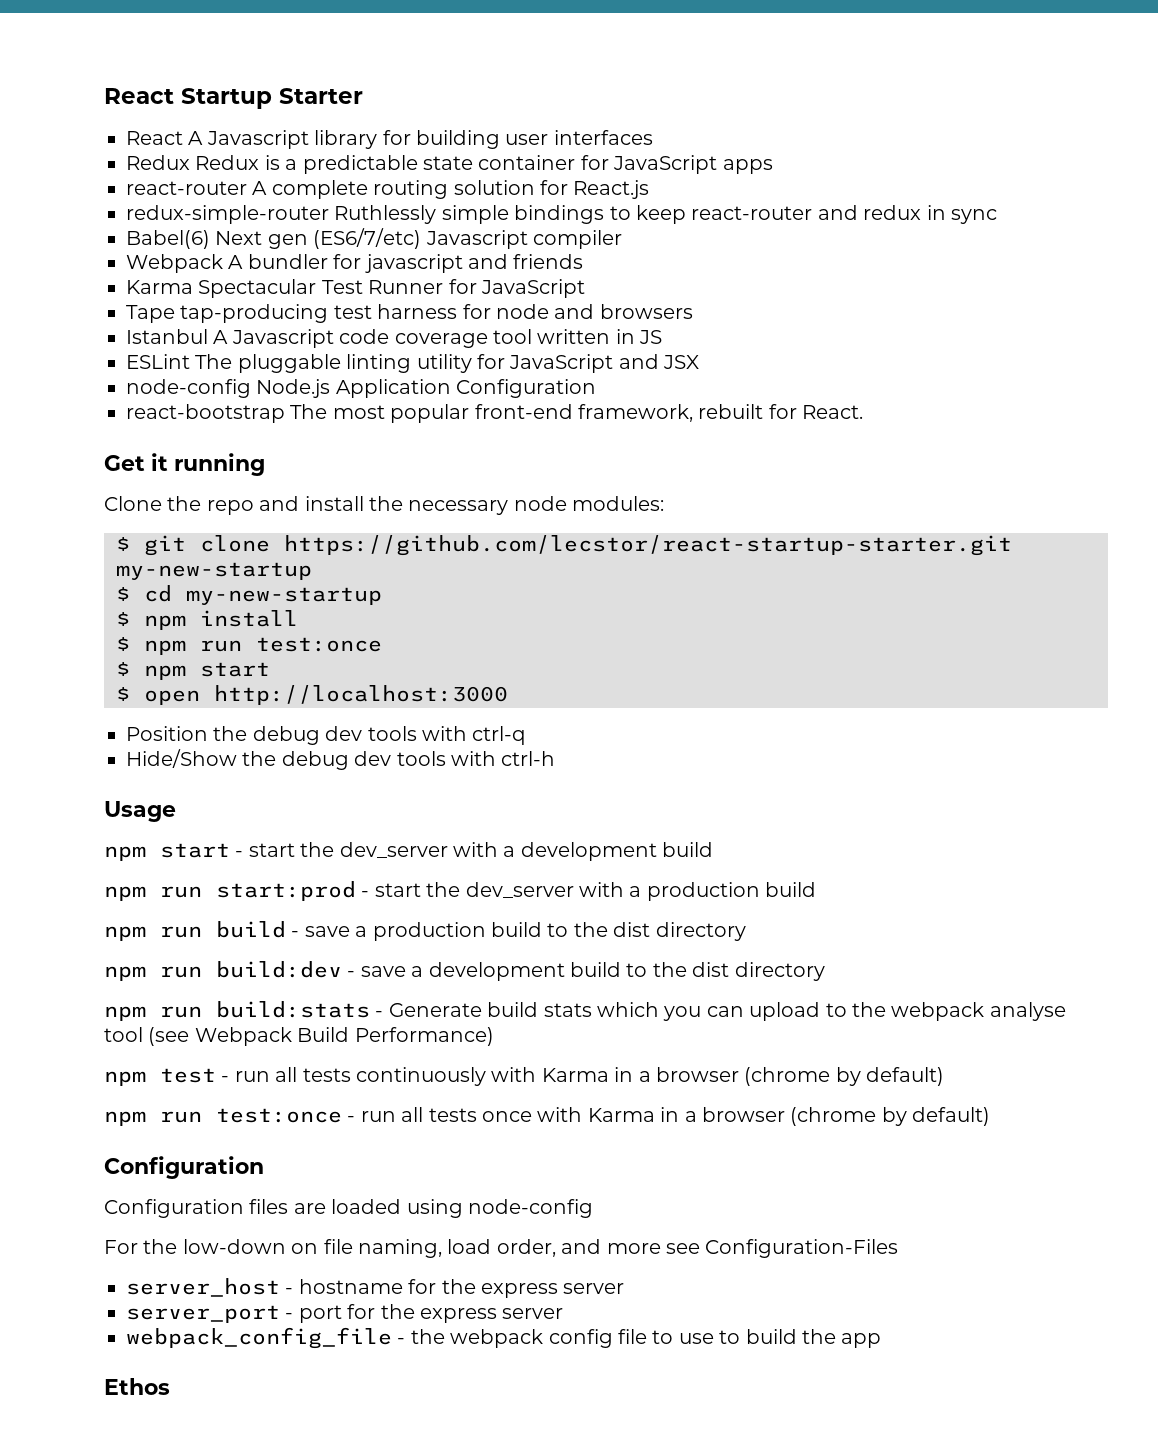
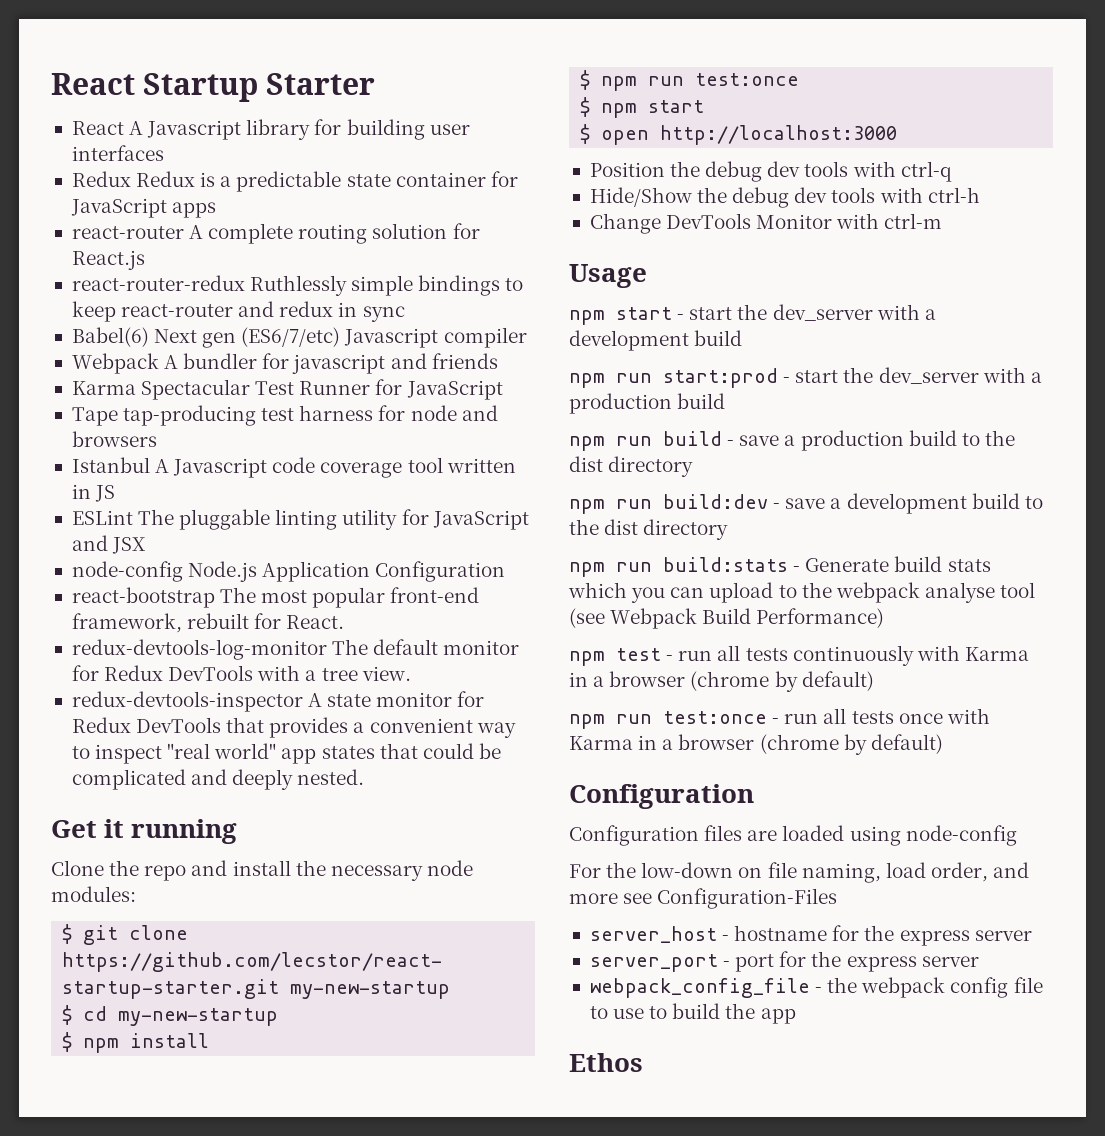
- redux-simple-router Ruthlessly simple bindings to keep react-router and redux in sync
+ react-router-redux Ruthlessly simple bindings to keep react-router and redux in sync
+ redux-devtools-log-monitor The default monitor for Redux DevTools with a tree view.
+ redux-devtools-inspector A state monitor for Redux DevTools that provides a convenient way to inspect "real world" app states that could be complicated and deeply nested.
+ Change DevTools Monitor with ctrl-m

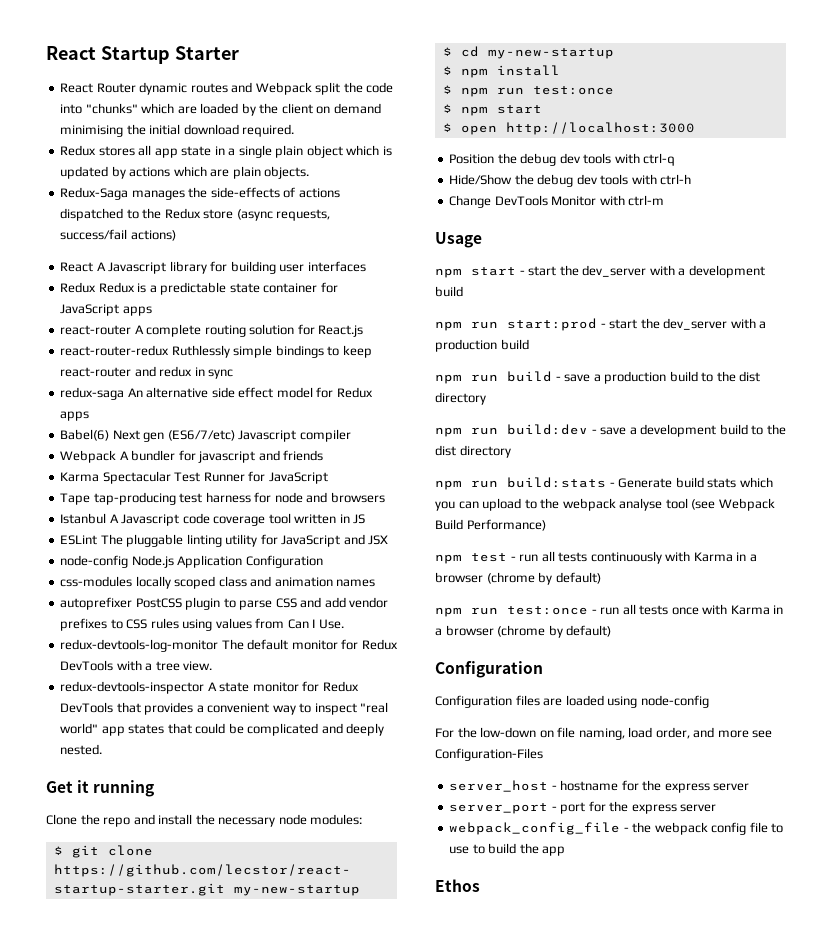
+ React Router dynamic routes and Webpack split the code into "chunks" which are loaded by the client on demand minimising the initial download required.
+ Redux stores all app state in a single plain object which is updated by actions which are plain objects.
+ Redux-Saga manages the side-effects of actions dispatched to the Redux store (async requests, success/fail actions)
+ redux-saga An alternative side effect model for Redux apps
- react-bootstrap The most popular front-end framework, rebuilt for React.
+ css-modules locally scoped class and animation names
+ autoprefixer PostCSS plugin to parse CSS and add vendor prefixes to CSS rules using values from Can I Use.

